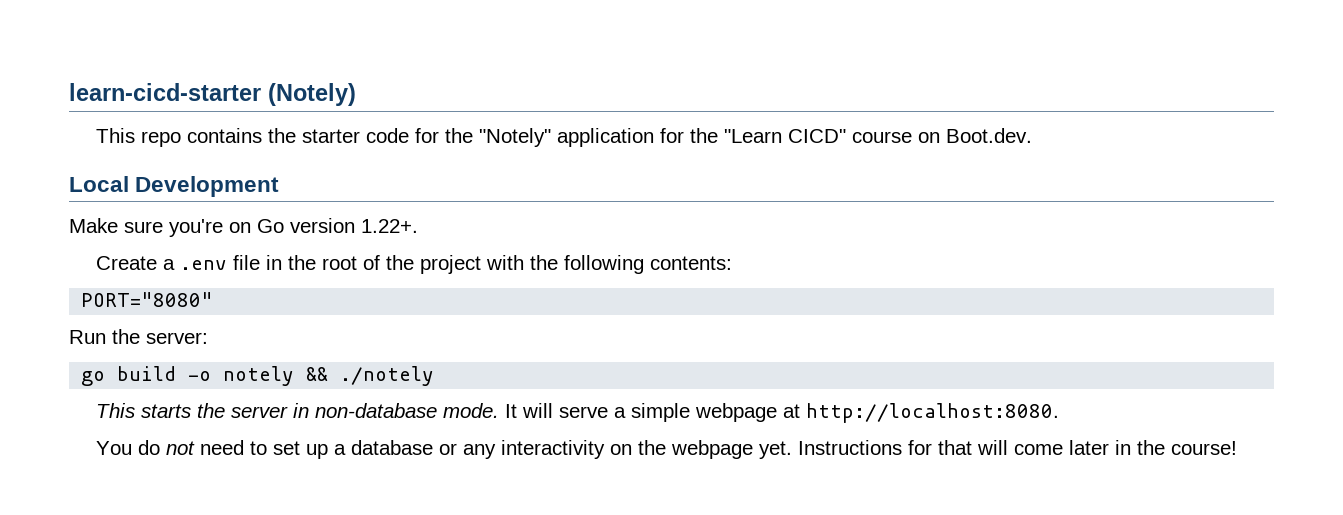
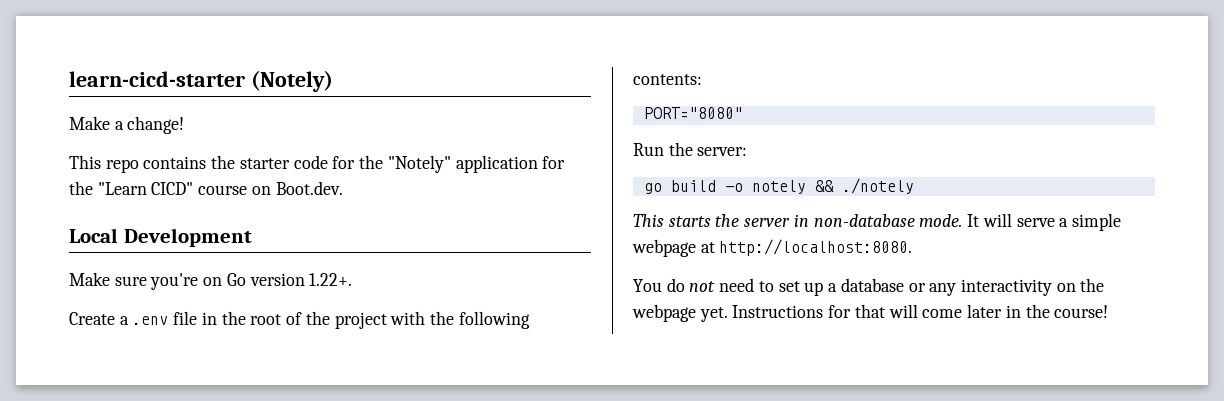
+ Make a change!

